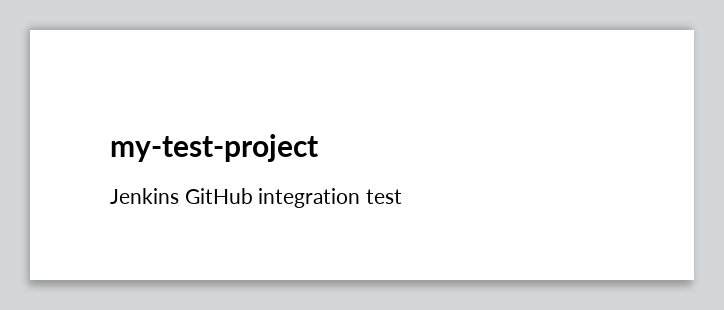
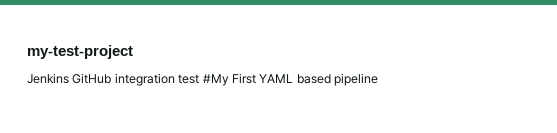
- Jenkins GitHub integration test
+ Jenkins GitHub integration test #My First YAML based pipeline

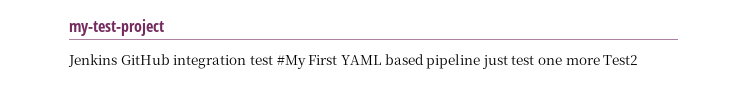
- Jenkins GitHub integration test #My First YAML based pipeline
+ Jenkins GitHub integration test #My First YAML based pipeline just test one more Test2

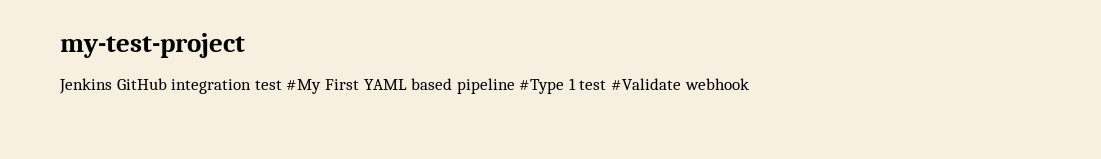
- Jenkins GitHub integration test #My First YAML based pipeline just test one more Test2
+ Jenkins GitHub integration test #My First YAML based pipeline #Type 1 test #Validate webhook

